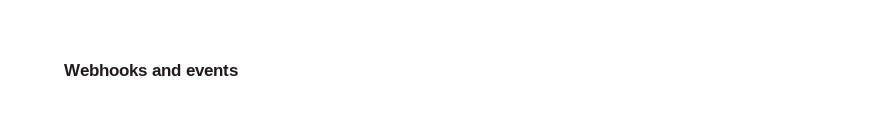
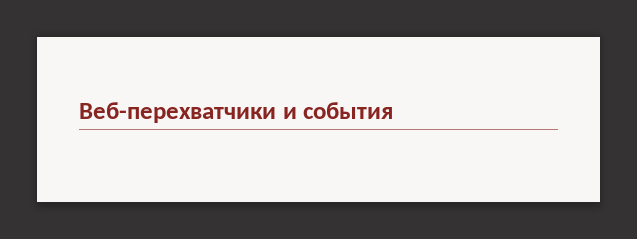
- Webhooks and events
+ Веб-перехватчики и события

